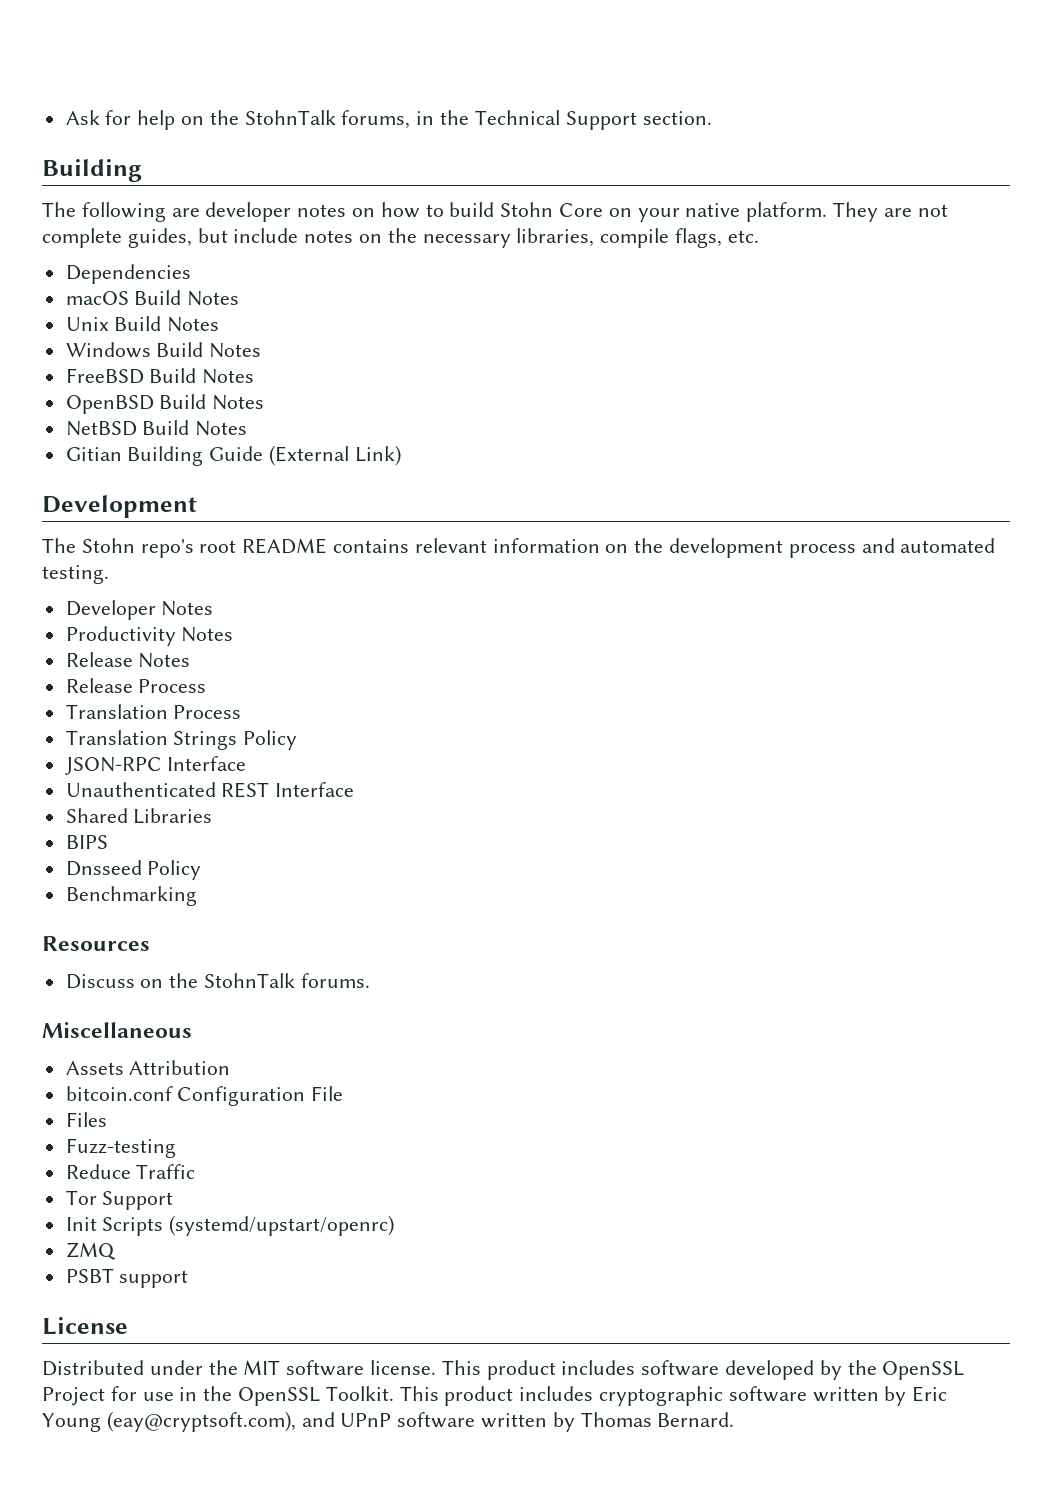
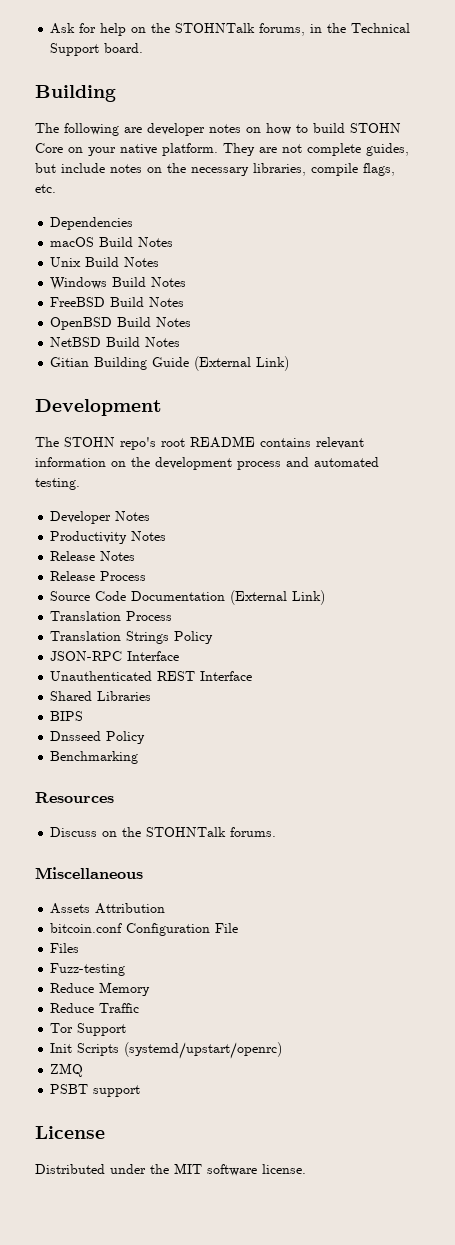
- Ask for help on the StohnTalk forums, in the Technical Support section.
+ Ask for help on the STOHNTalk forums, in the Technical Support board.
- The following are developer notes on how to build Stohn Core on your native platform.
+ The following are developer notes on how to build STOHN Core on your native platform.
- The Stohn repo's root README contains relevant information on the development process and automated testing.
+ The STOHN repo's root README contains relevant information on the development process and automated testing.
+ Source Code Documentation (External Link)
- Discuss on the StohnTalk forums.
+ Discuss on the STOHNTalk forums.
+ Reduce Memory
- This product includes software developed by the OpenSSL Project for use in the OpenSSL Toolkit. This product includes cryptographic software written by Eric Young (eay@cryptsoft.com), and UPnP software written by Thomas Bernard.

